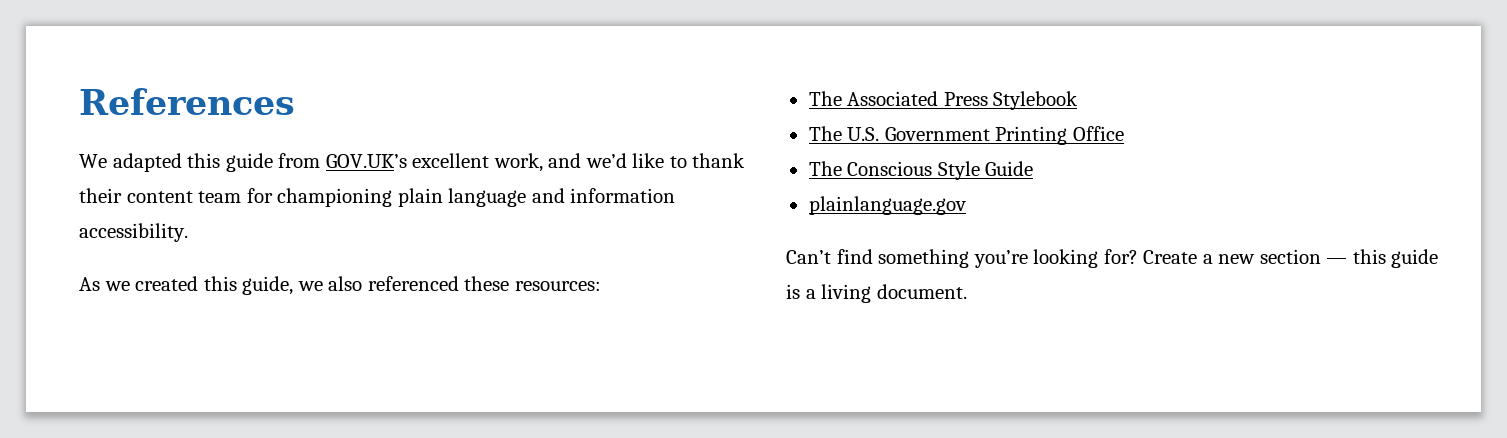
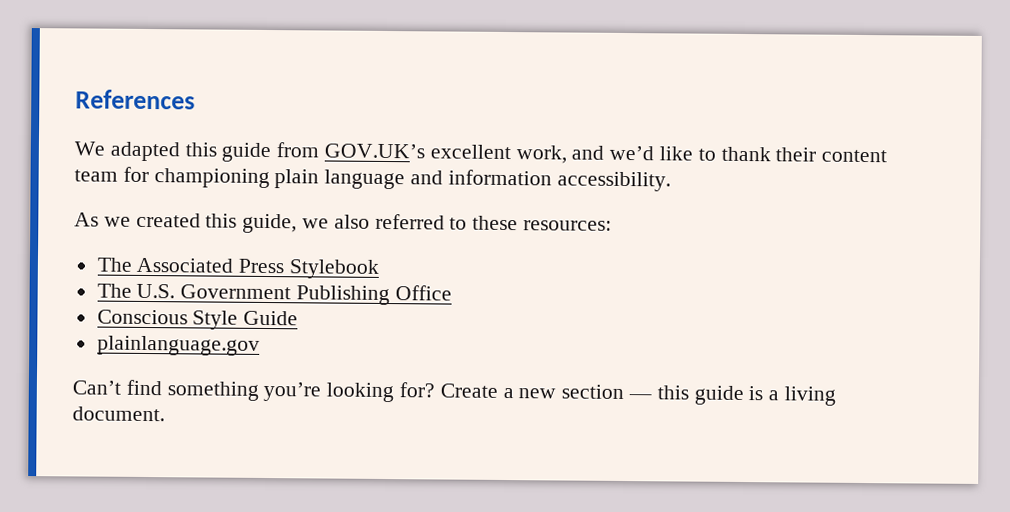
- As we created this guide, we also referenced these resources:
+ As we created this guide, we also referred to these resources:
- The U.S. Government Printing Office
+ The U.S. Government Publishing Office
- The Conscious Style Guide
+ Conscious Style Guide

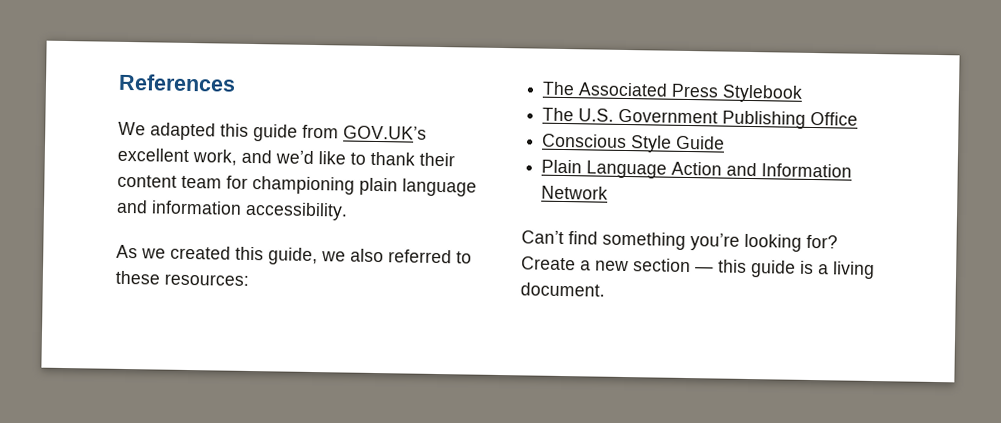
- plainlanguage.gov
+ Plain Language Action and Information Network

